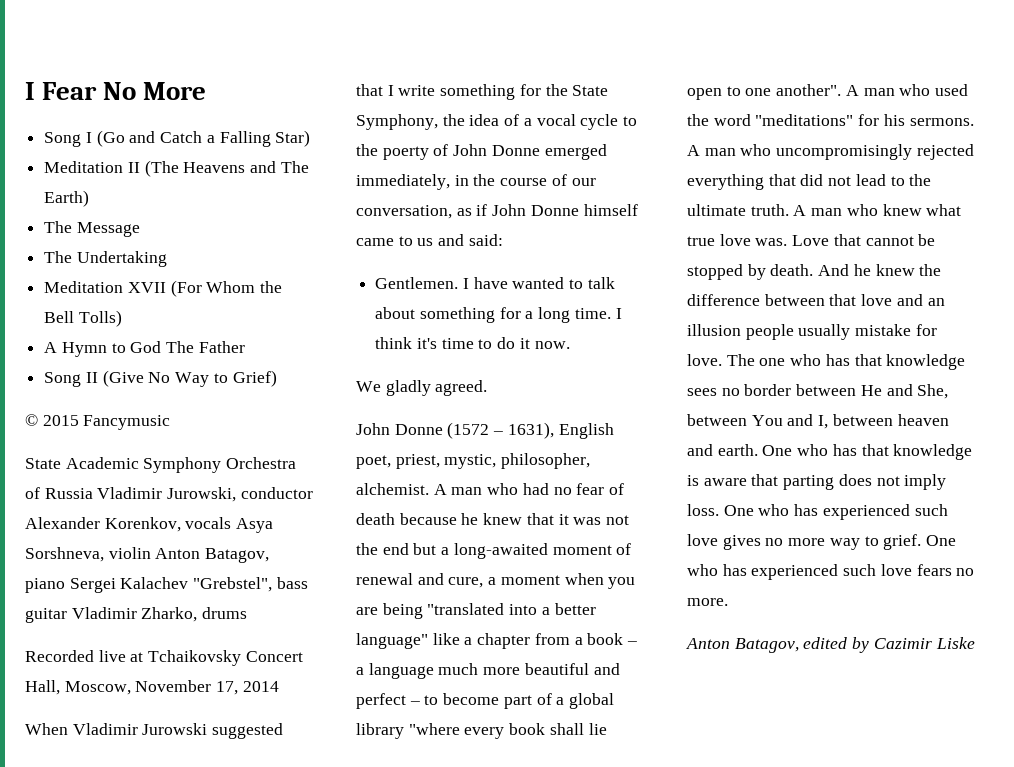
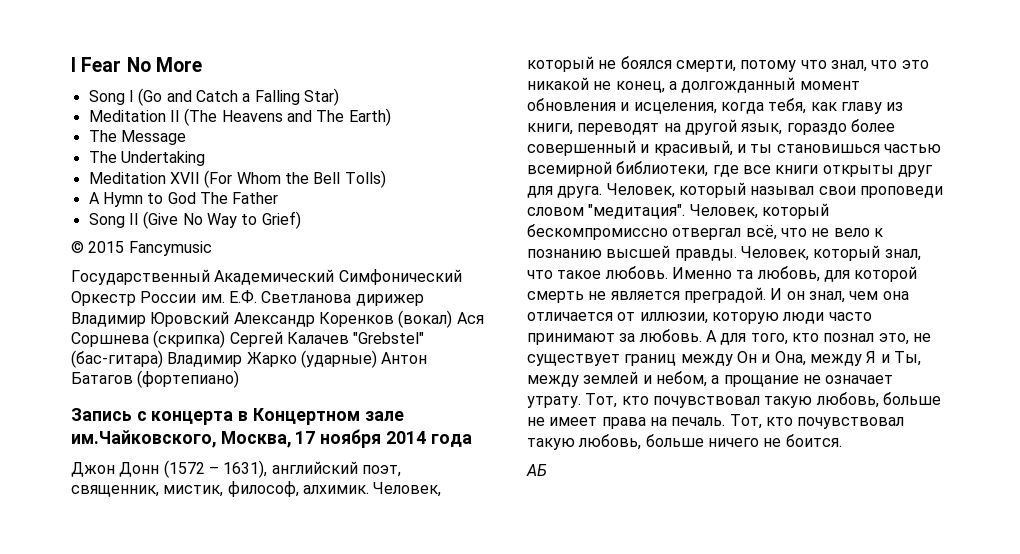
- State Academic Symphony Orchestra of Russia Vladimir Jurowski, conductor Alexander Korenkov, vocals Asya Sorshneva, violin Anton Batagov, piano Sergei Kalachev "Grebstel", bass guitar Vladimir Zharko, drums
- Recorded live at Tchaikovsky Concert Hall, Moscow, November 17, 2014
- When Vladimir Jurowski suggested that I write something for the State Symphony, the idea of a vocal cycle to the poerty of John Donne emerged immediately, in the course of our conversation, as if John Donne himself came to us and said:
- Gentlemen. I have wanted to talk about something for a long time. I think it's time to do it now.
- We gladly agreed.
- John Donne (1572 – 1631), English poet, priest, mystic, philosopher, alchemist. A man who had no fear of death because he knew that it was not the end but a long-awaited moment of renewal and cure, a moment when you are being "translated into a better language" like a chapter from a book – a language much more beautiful and perfect – to become part of a global library "where every book shall lie open to one another". A man who used the word "meditations" for his sermons. A man who uncompromisingly rejected everything that did not lead to the ultimate truth. A man who knew what true love was. Love that cannot be stopped by death. And he knew the difference between that love and an illusion people usually mistake for love. The one who has that knowledge sees no border between He and She, between You and I, between heaven and earth. One who has that knowledge is aware that parting does not imply loss. One who has experienced such love gives no more way to grief. One who has experienced such love fears no more.
- Anton Batagov, edited by Cazimir Liske
+ Государственный Академический Симфонический Оркестр России им. Е.Ф. Светланова дирижер Владимир Юровский Александр Коренков (вокал) Ася Соршнева (скрипка) Сергей Калачев "Grebstel" (бас-гитара) Владимир Жарко (ударные) Антон Батагов (фортепиано)
+ Запись с концерта в Концертном зале им.Чайковского, Москва, 17 ноября 2014 года
+ Джон Донн (1572 – 1631), английский поэт, священник, мистик, философ, алхимик. Человек, который не боялся смерти, потому что знал, что это никакой не конец, а долгожданный момент обновления и исцеления, когда тебя, как главу из книги, переводят на другой язык, гораздо более совершенный и красивый, и ты становишься частью всемирной библиотеки, где все книги открыты друг для друга. Человек, который называл свои проповеди словом "медитация". Человек, который бескомпромиссно отвергал всё, что не вело к познанию высшей правды. Человек, который знал, что такое любовь. Именно та любовь, для которой смерть не является преградой. И он знал, чем она отличается от иллюзии, которую люди часто принимают за любовь. А для того, кто познал это, не существует границ между Он и Она, между Я и Ты, между землей и небом, а прощание не означает утрату. Тот, кто почувствовал такую любовь, больше не имеет права на печаль. Тот, кто почувствовал такую любовь, больше ничего не боится.
+ АБ

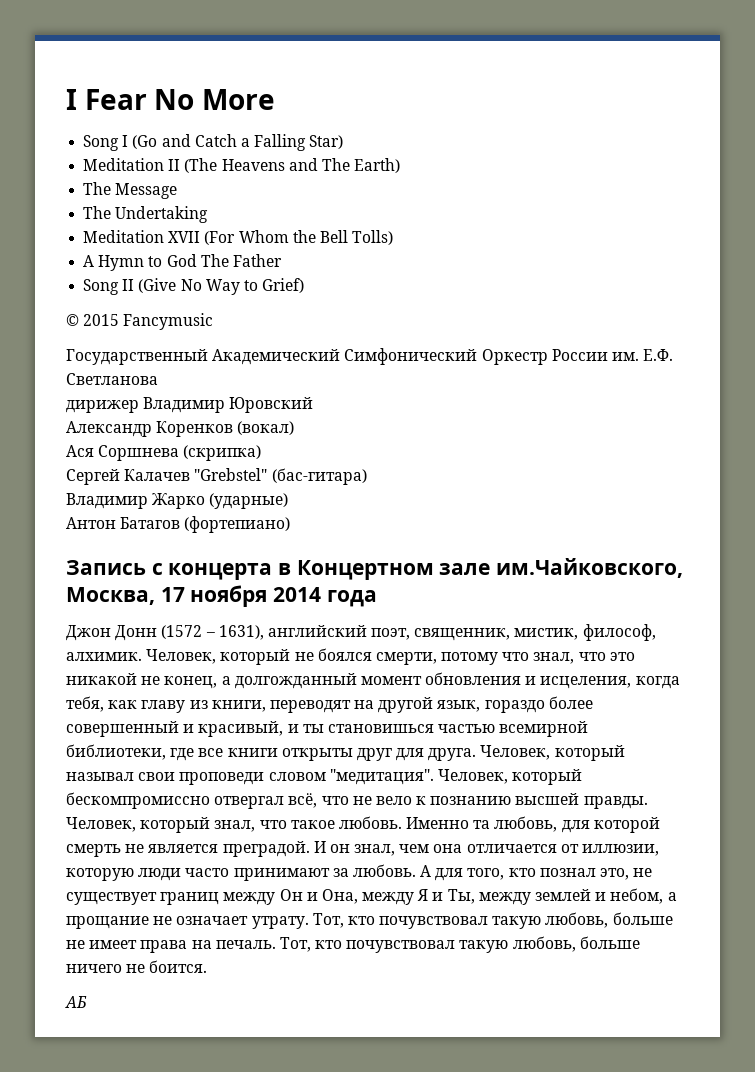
- Государственный Академический Симфонический Оркестр России им. Е.Ф. Светланова дирижер Владимир Юровский Александр Коренков (вокал) Ася Соршнева (скрипка) Сергей Калачев "Grebstel" (бас-гитара) Владимир Жарко (ударные) Антон Батагов (фортепиано)
+ Государственный Академический Симфонический Оркестр России им. Е.Ф. Светланова
+ дирижер Владимир Юровский
+ Александр Коренков (вокал)
+ Ася Соршнева (скрипка)
+ Сергей Калачев "Grebstel" (бас-гитара)
+ Владимир Жарко (ударные)
+ Антон Батагов (фортепиано)

